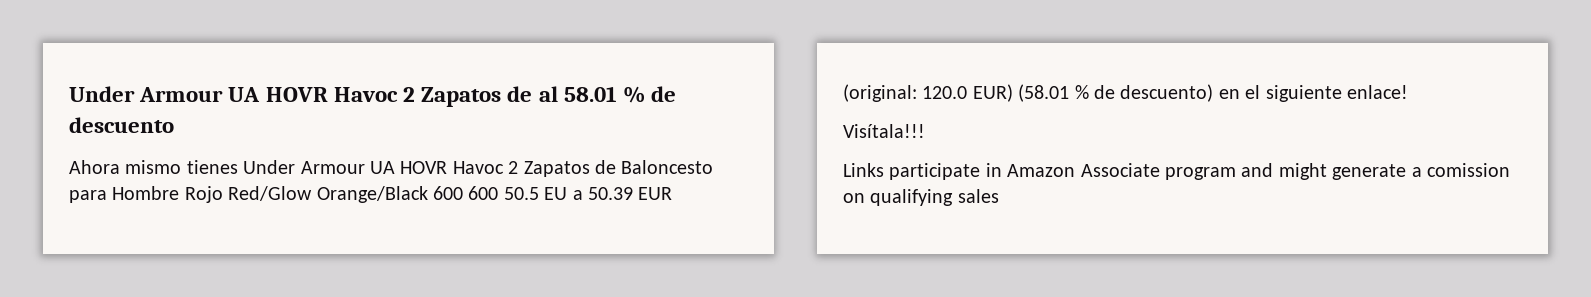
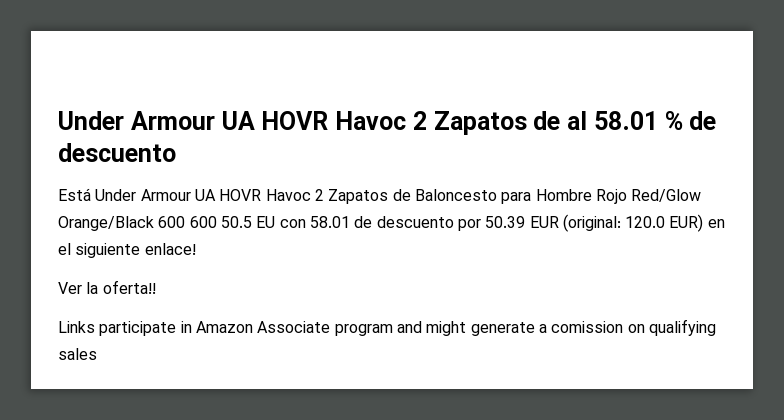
- Ahora mismo tienes Under Armour UA HOVR Havoc 2 Zapatos de Baloncesto para Hombre Rojo Red/Glow Orange/Black 600 600 50.5 EU a 50.39 EUR (original: 120.0 EUR) (58.01 % de descuento) en el siguiente enlace!
+ Está Under Armour UA HOVR Havoc 2 Zapatos de Baloncesto para Hombre Rojo Red/Glow Orange/Black 600 600 50.5 EU con 58.01 de descuento por 50.39 EUR (original: 120.0 EUR) en el siguiente enlace!
- Visítala!!!
+ Ver la oferta!!

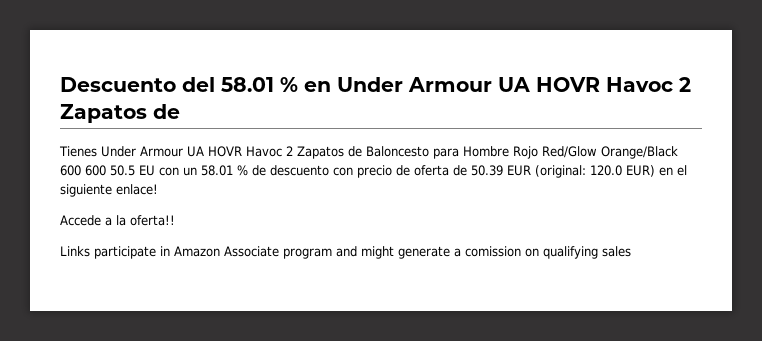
- Under Armour UA HOVR Havoc 2 Zapatos de al 58.01 % de descuento
- Está Under Armour UA HOVR Havoc 2 Zapatos de Baloncesto para Hombre Rojo Red/Glow Orange/Black 600 600 50.5 EU con 58.01 de descuento por 50.39 EUR (original: 120.0 EUR) en el siguiente enlace!
+ Descuento del 58.01 % en Under Armour UA HOVR Havoc 2 Zapatos de
+ Tienes Under Armour UA HOVR Havoc 2 Zapatos de Baloncesto para Hombre Rojo Red/Glow Orange/Black 600 600 50.5 EU con un 58.01 % de descuento con precio de oferta de 50.39 EUR (original: 120.0 EUR) en el siguiente enlace!
- Ver la oferta!!
+ Accede a la oferta!!

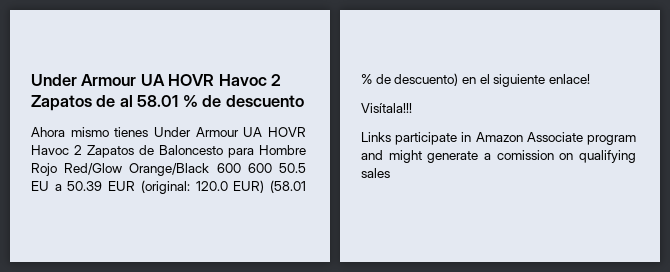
- Descuento del 58.01 % en Under Armour UA HOVR Havoc 2 Zapatos de
- Tienes Under Armour UA HOVR Havoc 2 Zapatos de Baloncesto para Hombre Rojo Red/Glow Orange/Black 600 600 50.5 EU con un 58.01 % de descuento con precio de oferta de 50.39 EUR (original: 120.0 EUR) en el siguiente enlace!
+ Under Armour UA HOVR Havoc 2 Zapatos de al 58.01 % de descuento
+ Ahora mismo tienes Under Armour UA HOVR Havoc 2 Zapatos de Baloncesto para Hombre Rojo Red/Glow Orange/Black 600 600 50.5 EU a 50.39 EUR (original: 120.0 EUR) (58.01 % de descuento) en el siguiente enlace!
- Accede a la oferta!!
+ Visítala!!!

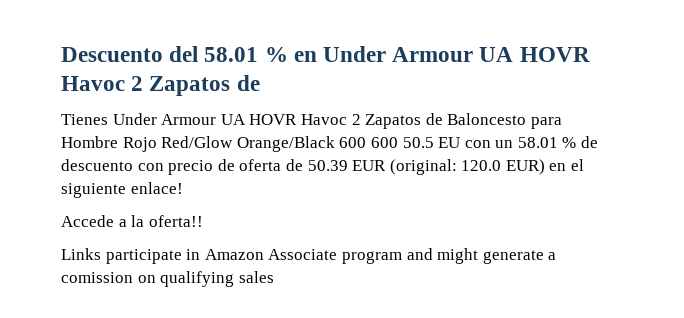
- Under Armour UA HOVR Havoc 2 Zapatos de al 58.01 % de descuento
- Ahora mismo tienes Under Armour UA HOVR Havoc 2 Zapatos de Baloncesto para Hombre Rojo Red/Glow Orange/Black 600 600 50.5 EU a 50.39 EUR (original: 120.0 EUR) (58.01 % de descuento) en el siguiente enlace!
+ Descuento del 58.01 % en Under Armour UA HOVR Havoc 2 Zapatos de
+ Tienes Under Armour UA HOVR Havoc 2 Zapatos de Baloncesto para Hombre Rojo Red/Glow Orange/Black 600 600 50.5 EU con un 58.01 % de descuento con precio de oferta de 50.39 EUR (original: 120.0 EUR) en el siguiente enlace!
- Visítala!!!
+ Accede a la oferta!!

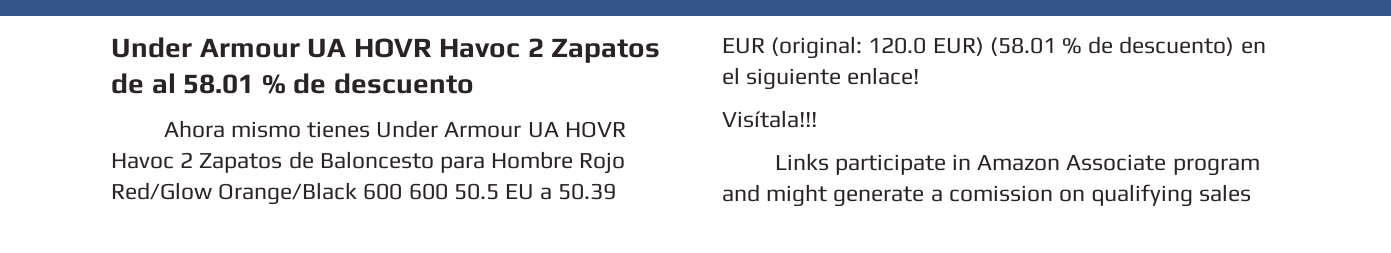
- Descuento del 58.01 % en Under Armour UA HOVR Havoc 2 Zapatos de
- Tienes Under Armour UA HOVR Havoc 2 Zapatos de Baloncesto para Hombre Rojo Red/Glow Orange/Black 600 600 50.5 EU con un 58.01 % de descuento con precio de oferta de 50.39 EUR (original: 120.0 EUR) en el siguiente enlace!
+ Under Armour UA HOVR Havoc 2 Zapatos de al 58.01 % de descuento
+ Ahora mismo tienes Under Armour UA HOVR Havoc 2 Zapatos de Baloncesto para Hombre Rojo Red/Glow Orange/Black 600 600 50.5 EU a 50.39 EUR (original: 120.0 EUR) (58.01 % de descuento) en el siguiente enlace!
- Accede a la oferta!!
+ Visítala!!!

